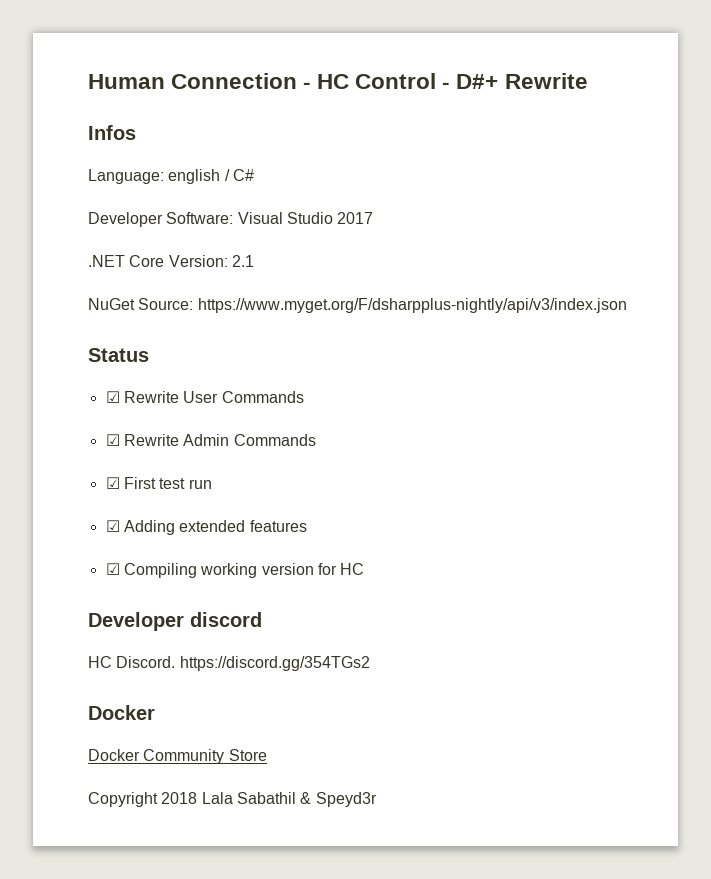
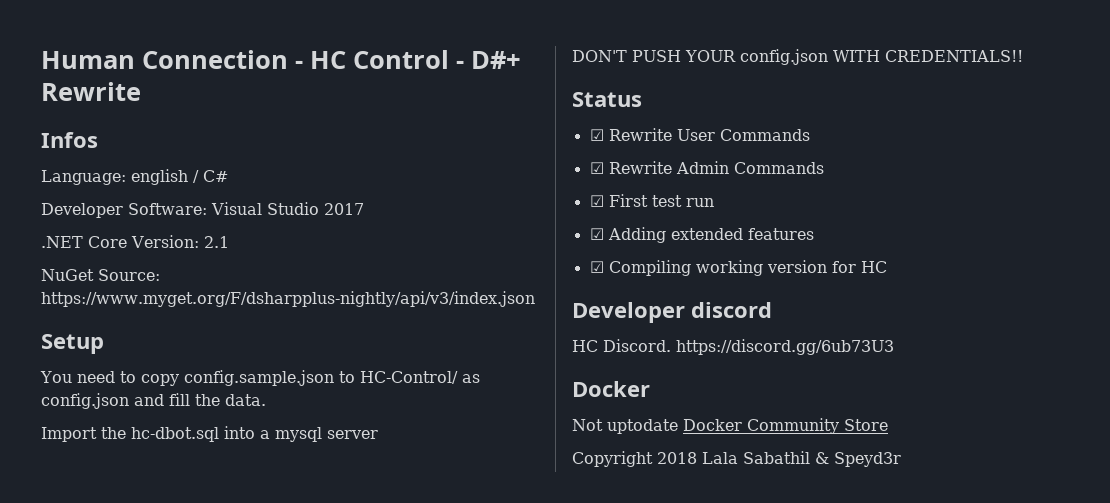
+ Setup
+ You need to copy config.sample.json to HC-Control/ as config.json and fill the data.
+ Import the hc-dbot.sql into a mysql server
+ DON'T PUSH YOUR config.json WITH CREDENTIALS!!
- HC Discord. https://discord.gg/354TGs2
+ HC Discord. https://discord.gg/6ub73U3
- Docker Community Store
+ Not uptodate Docker Community Store

